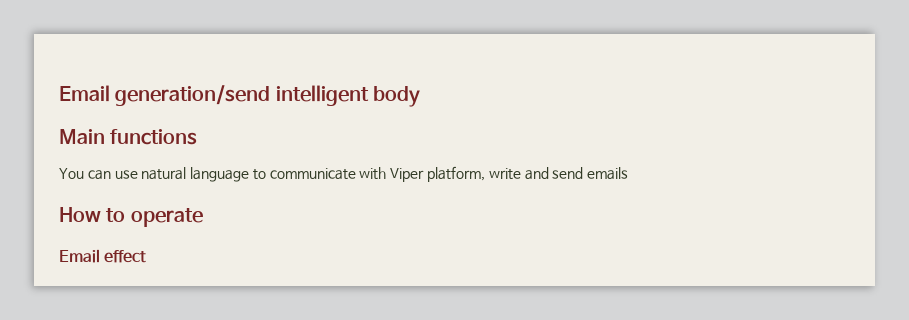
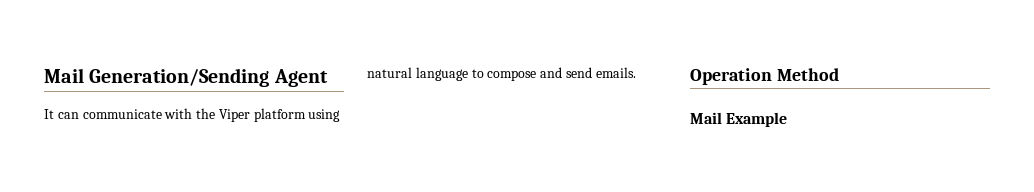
- Email generation/send intelligent body
- Main functions
- You can use natural language to communicate with Viper platform, write and send emails
- How to operate
- Email effect
+ Mail Generation/Sending Agent
+ It can communicate with the Viper platform using natural language to compose and send emails.
+ Operation Method
+ Mail Example

